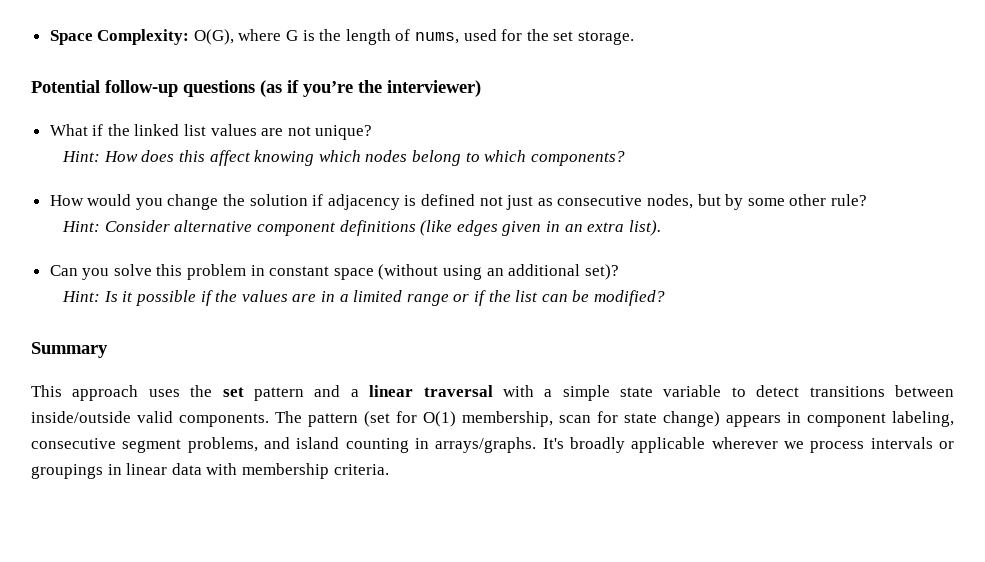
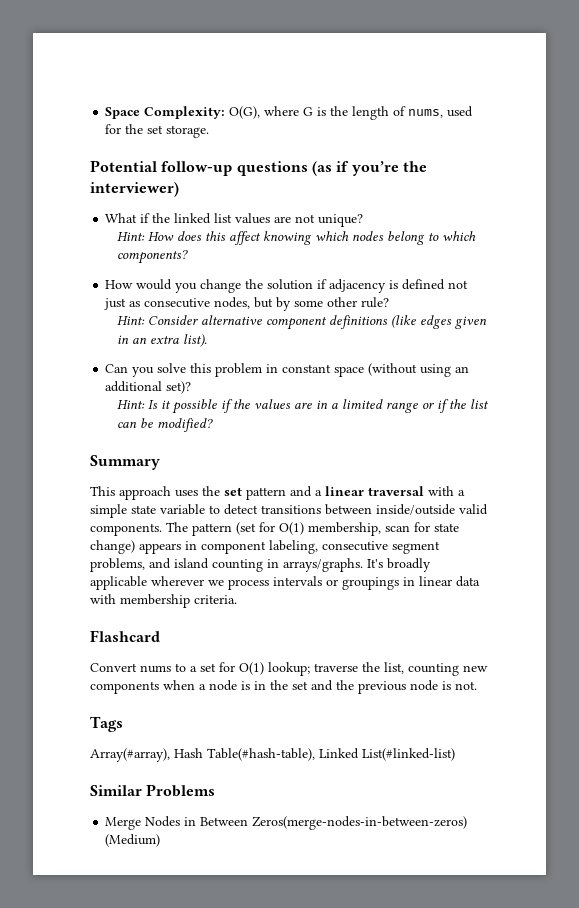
+ Flashcard
+ Convert nums to a set for O(1) lookup; traverse the list, counting new components when a node is in the set and the previous node is not.
+ Tags
+ Array(#array), Hash Table(#hash-table), Linked List(#linked-list)
+ Similar Problems
+ Merge Nodes in Between Zeros(merge-nodes-in-between-zeros) (Medium)

